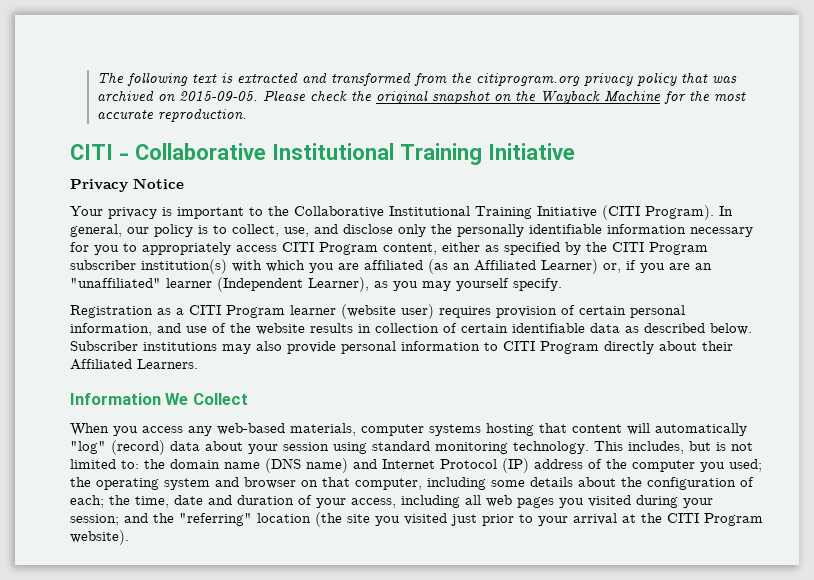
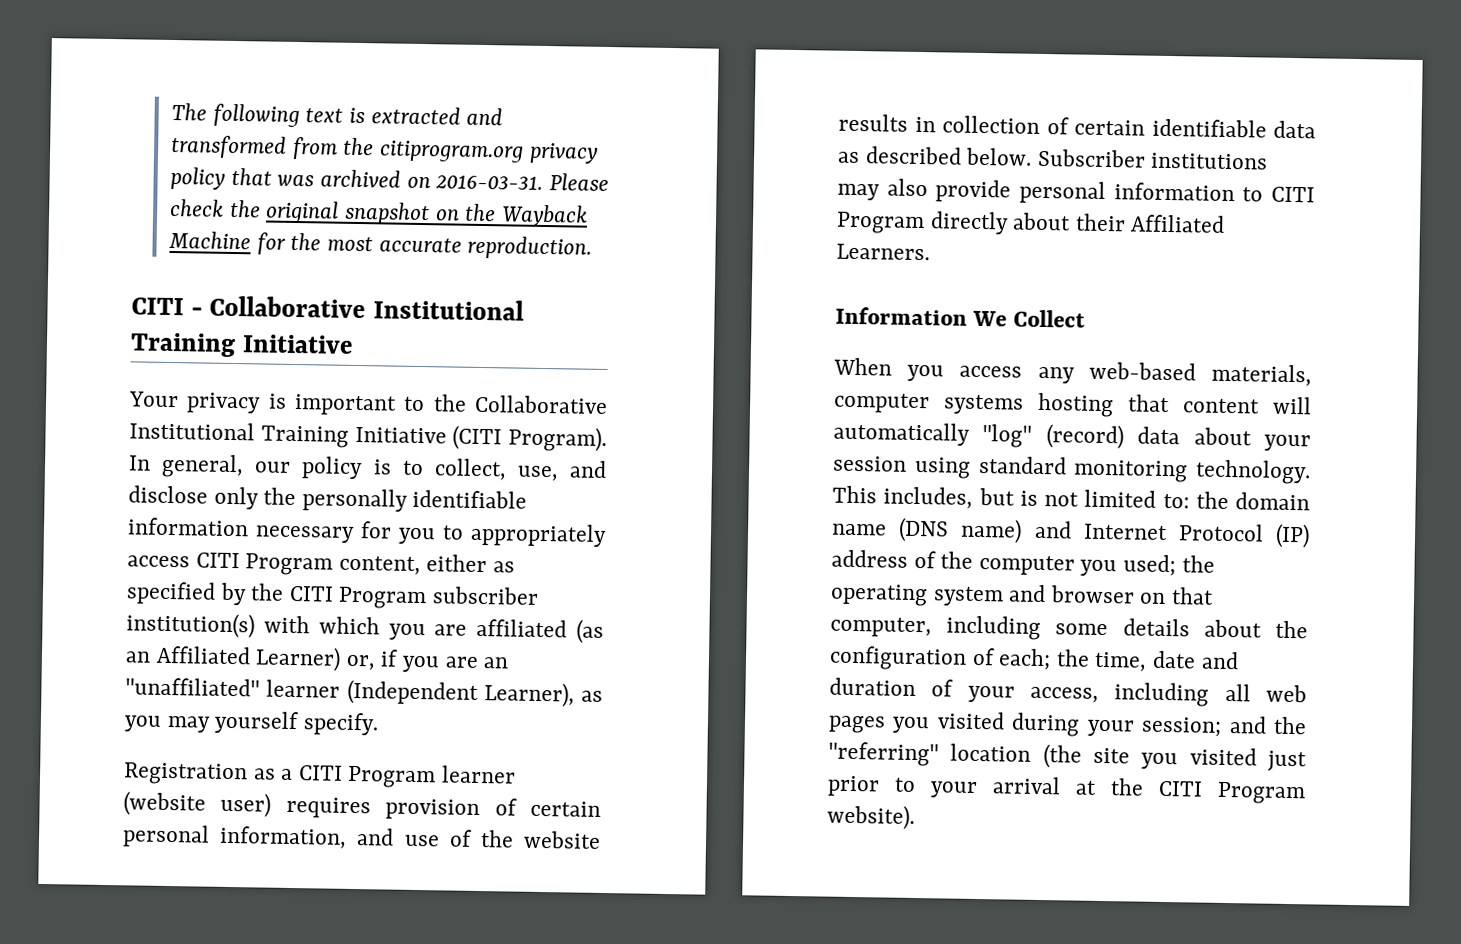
- The following text is extracted and transformed from the citiprogram.org privacy policy that was archived on 2015-09-05.
+ The following text is extracted and transformed from the citiprogram.org privacy policy that was archived on 2016-03-31.
- Privacy Notice

